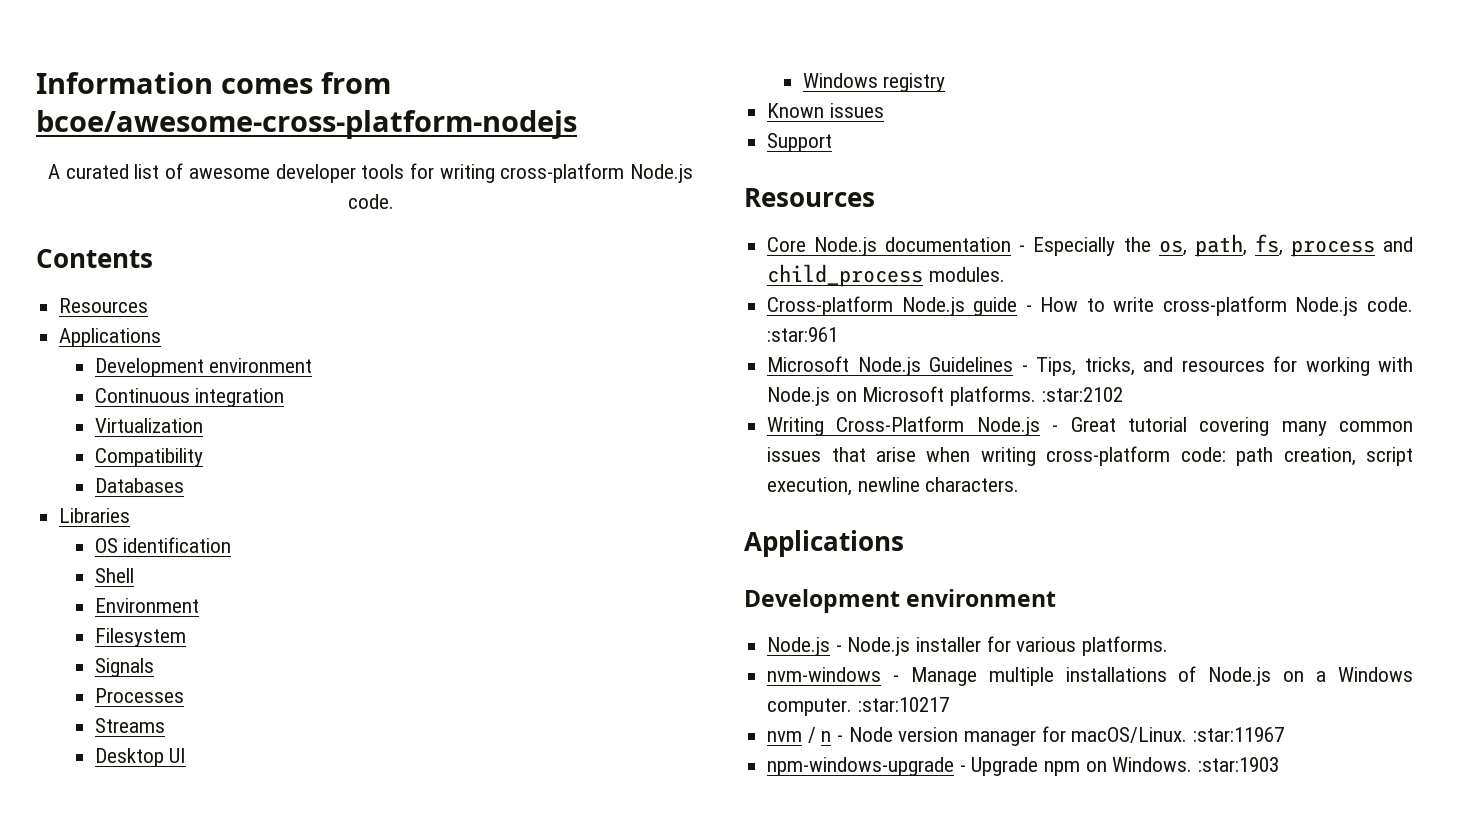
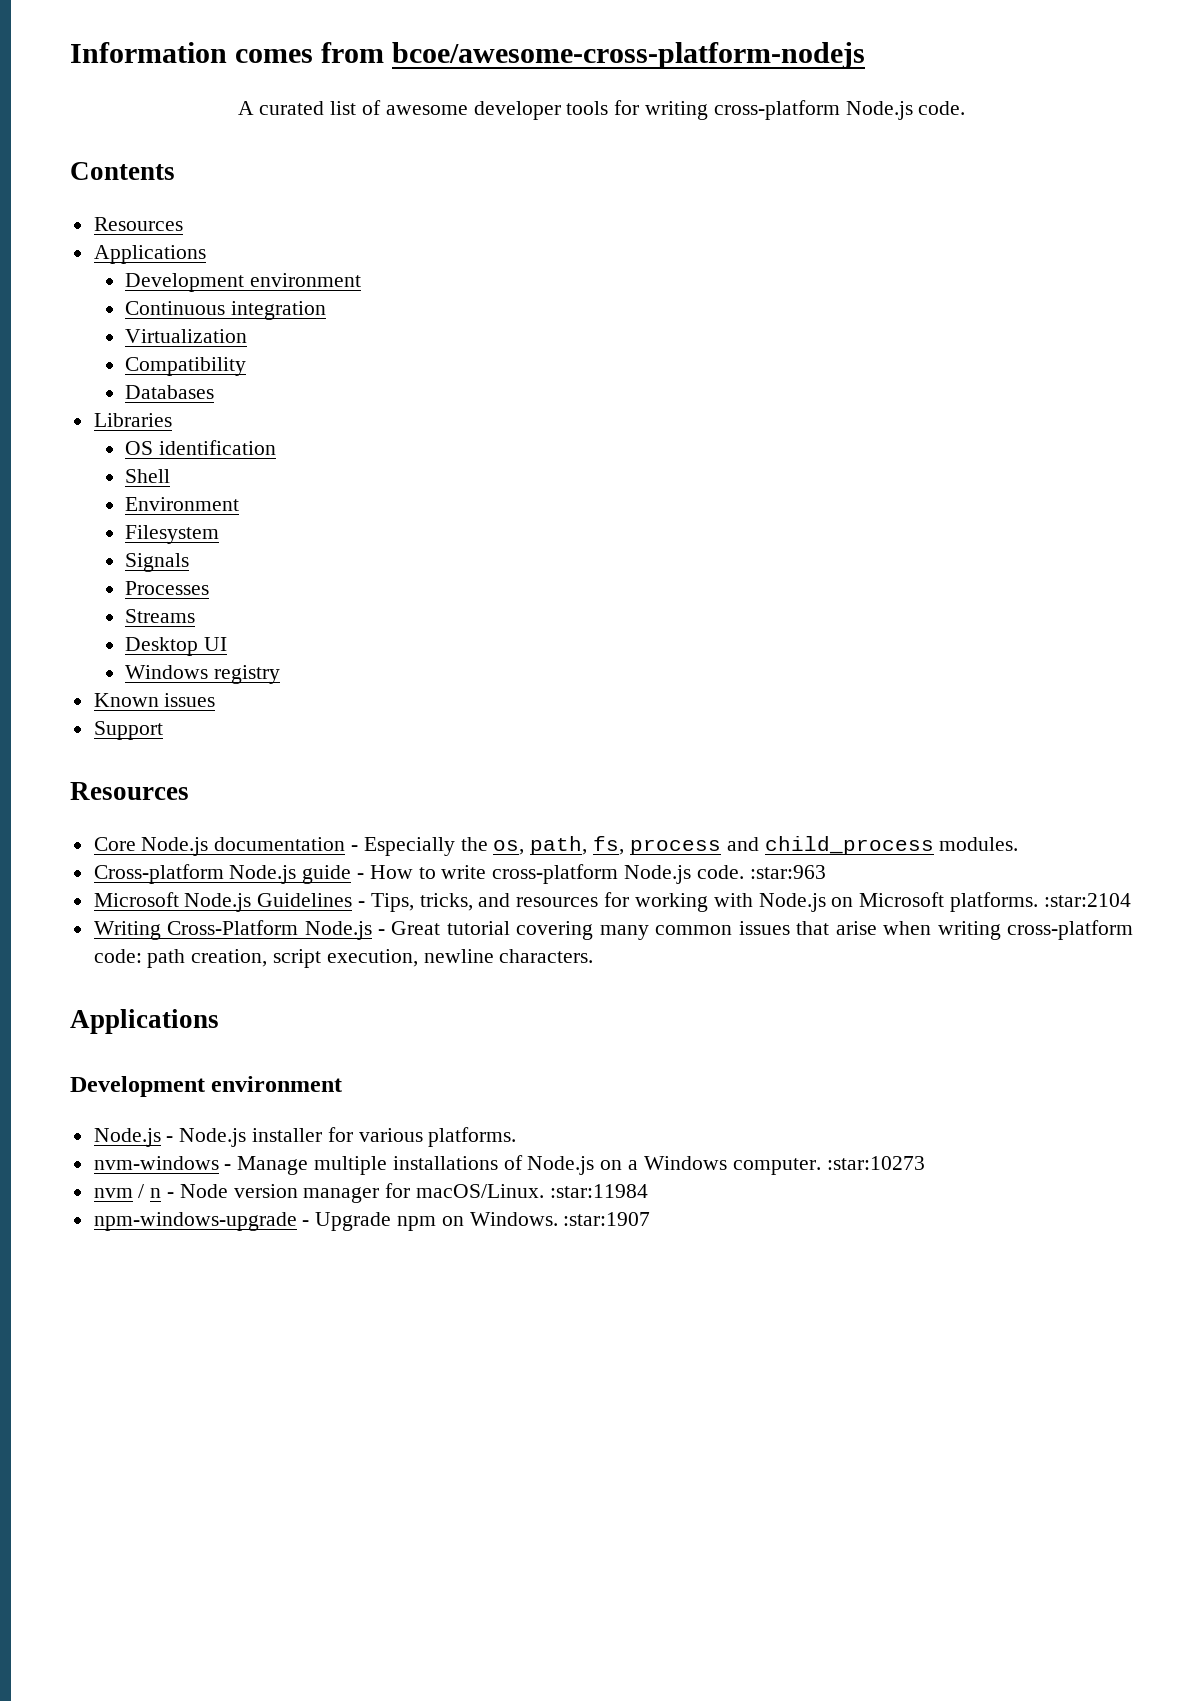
- Cross-platform Node.js guide - How to write cross-platform Node.js code. :star:961
+ Cross-platform Node.js guide - How to write cross-platform Node.js code. :star:963
- Microsoft Node.js Guidelines - Tips, tricks, and resources for working with Node.js on Microsoft platforms. :star:2102
+ Microsoft Node.js Guidelines - Tips, tricks, and resources for working with Node.js on Microsoft platforms. :star:2104
- nvm-windows - Manage multiple installations of Node.js on a Windows computer. :star:10217
+ nvm-windows - Manage multiple installations of Node.js on a Windows computer. :star:10273
- nvm / n - Node version manager for macOS/Linux. :star:11967
+ nvm / n - Node version manager for macOS/Linux. :star:11984
- npm-windows-upgrade - Upgrade npm on Windows. :star:1903
+ npm-windows-upgrade - Upgrade npm on Windows. :star:1907

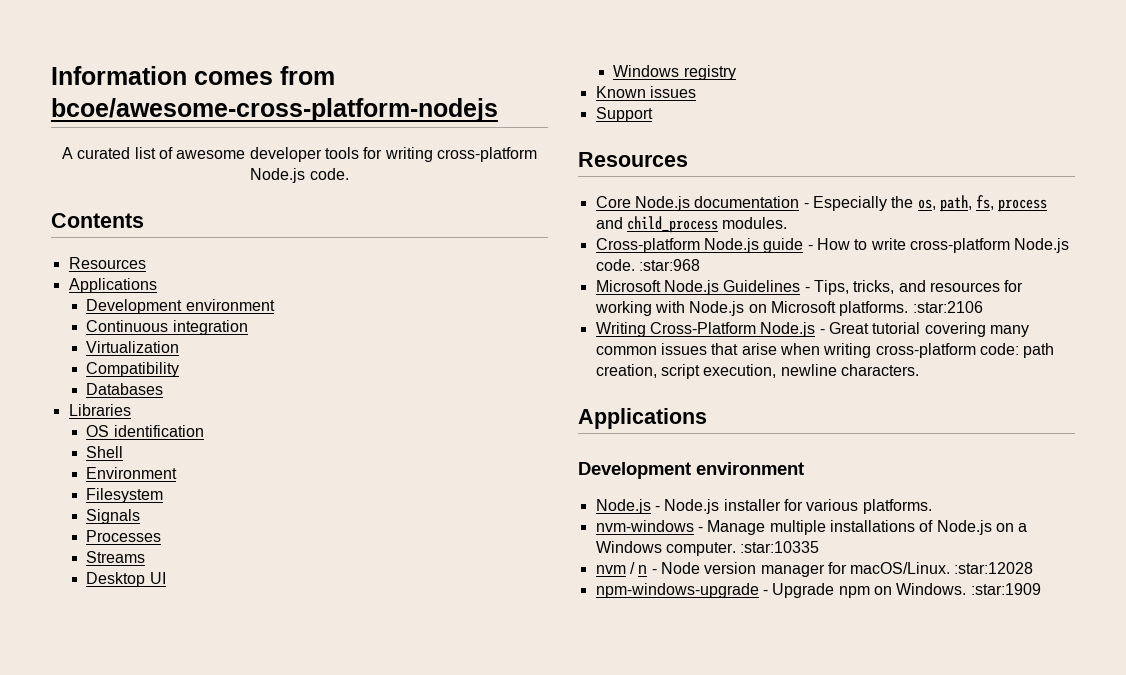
- Cross-platform Node.js guide - How to write cross-platform Node.js code. :star:963
+ Cross-platform Node.js guide - How to write cross-platform Node.js code. :star:968
- Microsoft Node.js Guidelines - Tips, tricks, and resources for working with Node.js on Microsoft platforms. :star:2104
+ Microsoft Node.js Guidelines - Tips, tricks, and resources for working with Node.js on Microsoft platforms. :star:2106
- nvm-windows - Manage multiple installations of Node.js on a Windows computer. :star:10273
+ nvm-windows - Manage multiple installations of Node.js on a Windows computer. :star:10335
- nvm / n - Node version manager for macOS/Linux. :star:11984
+ nvm / n - Node version manager for macOS/Linux. :star:12028
- npm-windows-upgrade - Upgrade npm on Windows. :star:1907
+ npm-windows-upgrade - Upgrade npm on Windows. :star:1909

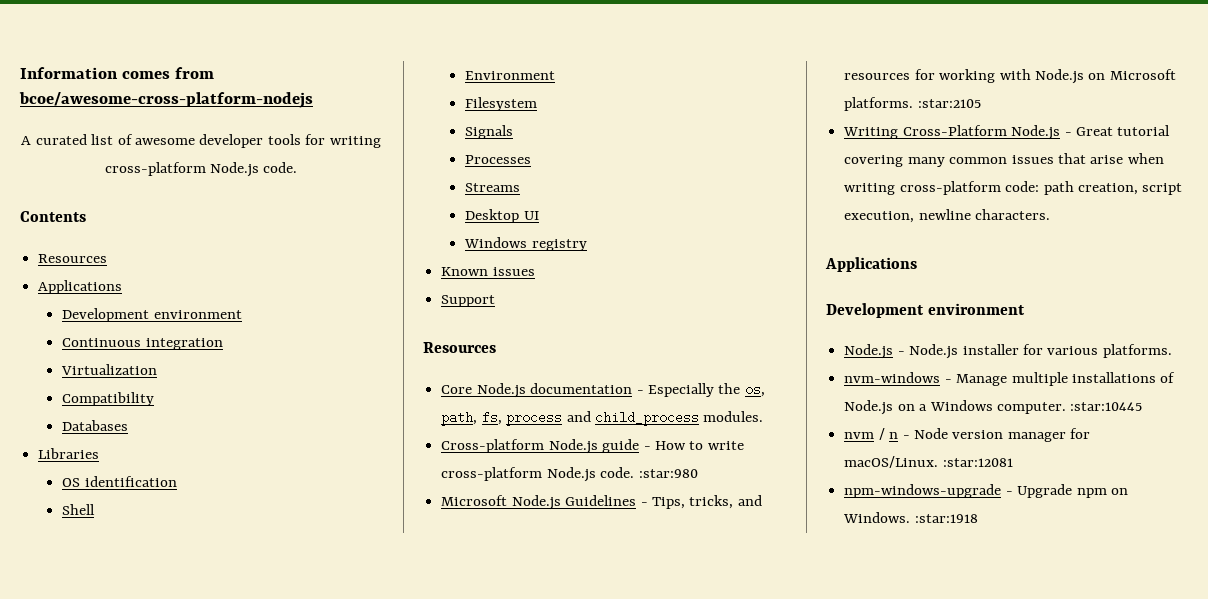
- Cross-platform Node.js guide - How to write cross-platform Node.js code. :star:968
+ Cross-platform Node.js guide - How to write cross-platform Node.js code. :star:980
- Microsoft Node.js Guidelines - Tips, tricks, and resources for working with Node.js on Microsoft platforms. :star:2106
+ Microsoft Node.js Guidelines - Tips, tricks, and resources for working with Node.js on Microsoft platforms. :star:2105
- nvm-windows - Manage multiple installations of Node.js on a Windows computer. :star:10335
+ nvm-windows - Manage multiple installations of Node.js on a Windows computer. :star:10445
- nvm / n - Node version manager for macOS/Linux. :star:12028
+ nvm / n - Node version manager for macOS/Linux. :star:12081
- npm-windows-upgrade - Upgrade npm on Windows. :star:1909
+ npm-windows-upgrade - Upgrade npm on Windows. :star:1918

